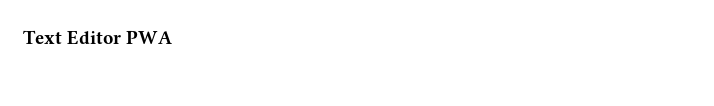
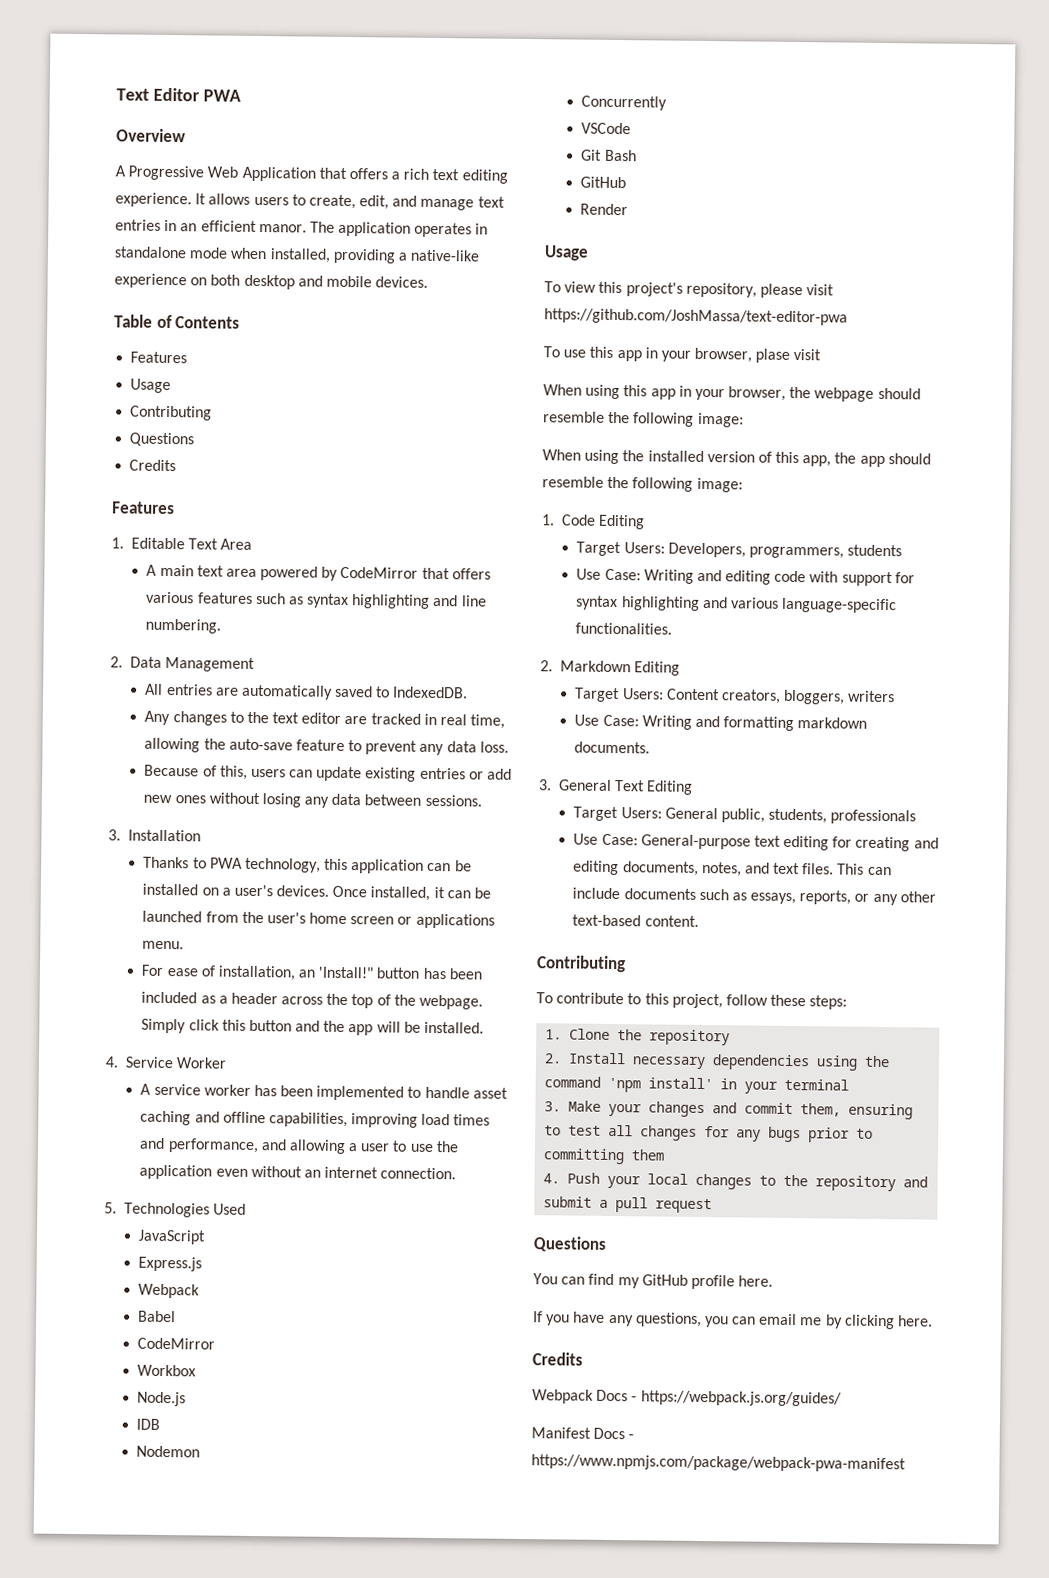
+ Overview
+ A Progressive Web Application that offers a rich text editing experience. It allows users to create, edit, and manage text entries in an efficient manor. The application operates in standalone mode when installed, providing a native-like experience on both desktop and mobile devices.
+ Table of Contents
+ Features
+ Usage
+ Contributing
+ Questions
+ Credits
+ Features
+ 1. Editable Text Area
+ A main text area powered by CodeMirror that offers various features such as syntax highlighting and line numbering.
+ 2. Data Management
+ All entries are automatically saved to IndexedDB.
+ Any changes to the text editor are tracked in real time, allowing the auto-save feature to prevent any data loss.
+ Because of this, users can update existing entries or add new ones without losing any data between sessions.
+ 3. Installation
+ Thanks to PWA technology, this application can be installed on a user's devices. Once installed, it can be launched from the user's home screen or applications menu.
+ For ease of installation, an 'Install!" button has been included as a header across the top of the webpage. Simply click this button and the app will be installed.
+ 4. Service Worker
+ A service worker has been implemented to handle asset caching and offline capabilities, improving load times and performance, and allowing a user to use the application even without an internet connection.
+ 5. Technologies Used
+ JavaScript
+ Express.js
+ Webpack
+ Babel
+ CodeMirror
+ Workbox
+ Node.js
+ IDB
+ Nodemon
+ Concurrently
+ VSCode
+ Git Bash
+ GitHub
+ Render
+ Usage
+ To view this project's repository, please visit https://github.com/JoshMassa/text-editor-pwa
+ To use this app in your browser, plase visit
+ When using this app in your browser, the webpage should resemble the following image:
+ When using the installed version of this app, the app should resemble the following image:
+ 1. Code Editing
+ Target Users: Developers, programmers, students
+ Use Case: Writing and editing code with support for syntax highlighting and various language-specific functionalities.
+ 2. Markdown Editing
+ Target Users: Content creators, bloggers, writers
+ Use Case: Writing and formatting markdown documents.
+ 3. General Text Editing
+ Target Users: General public, students, professionals
+ Use Case: General-purpose text editing for creating and editing documents, notes, and text files. This can include documents such as essays, reports, or any other text-based content.
+ Contributing
+ To contribute to this project, follow these steps:
+ 1. Clone the repository
+ 2. Install necessary dependencies using the command 'npm install' in your terminal
+ 3. Make your changes and commit them, ensuring to test all changes for any bugs prior to committing them
+ 4. Push your local changes to the repository and submit a pull request
+ Questions
+ You can find my GitHub profile here.
+ If you have any questions, you can email me by clicking here.
+ Credits
+ Webpack Docs - https://webpack.js.org/guides/
+ Manifest Docs - https://www.npmjs.com/package/webpack-pwa-manifest

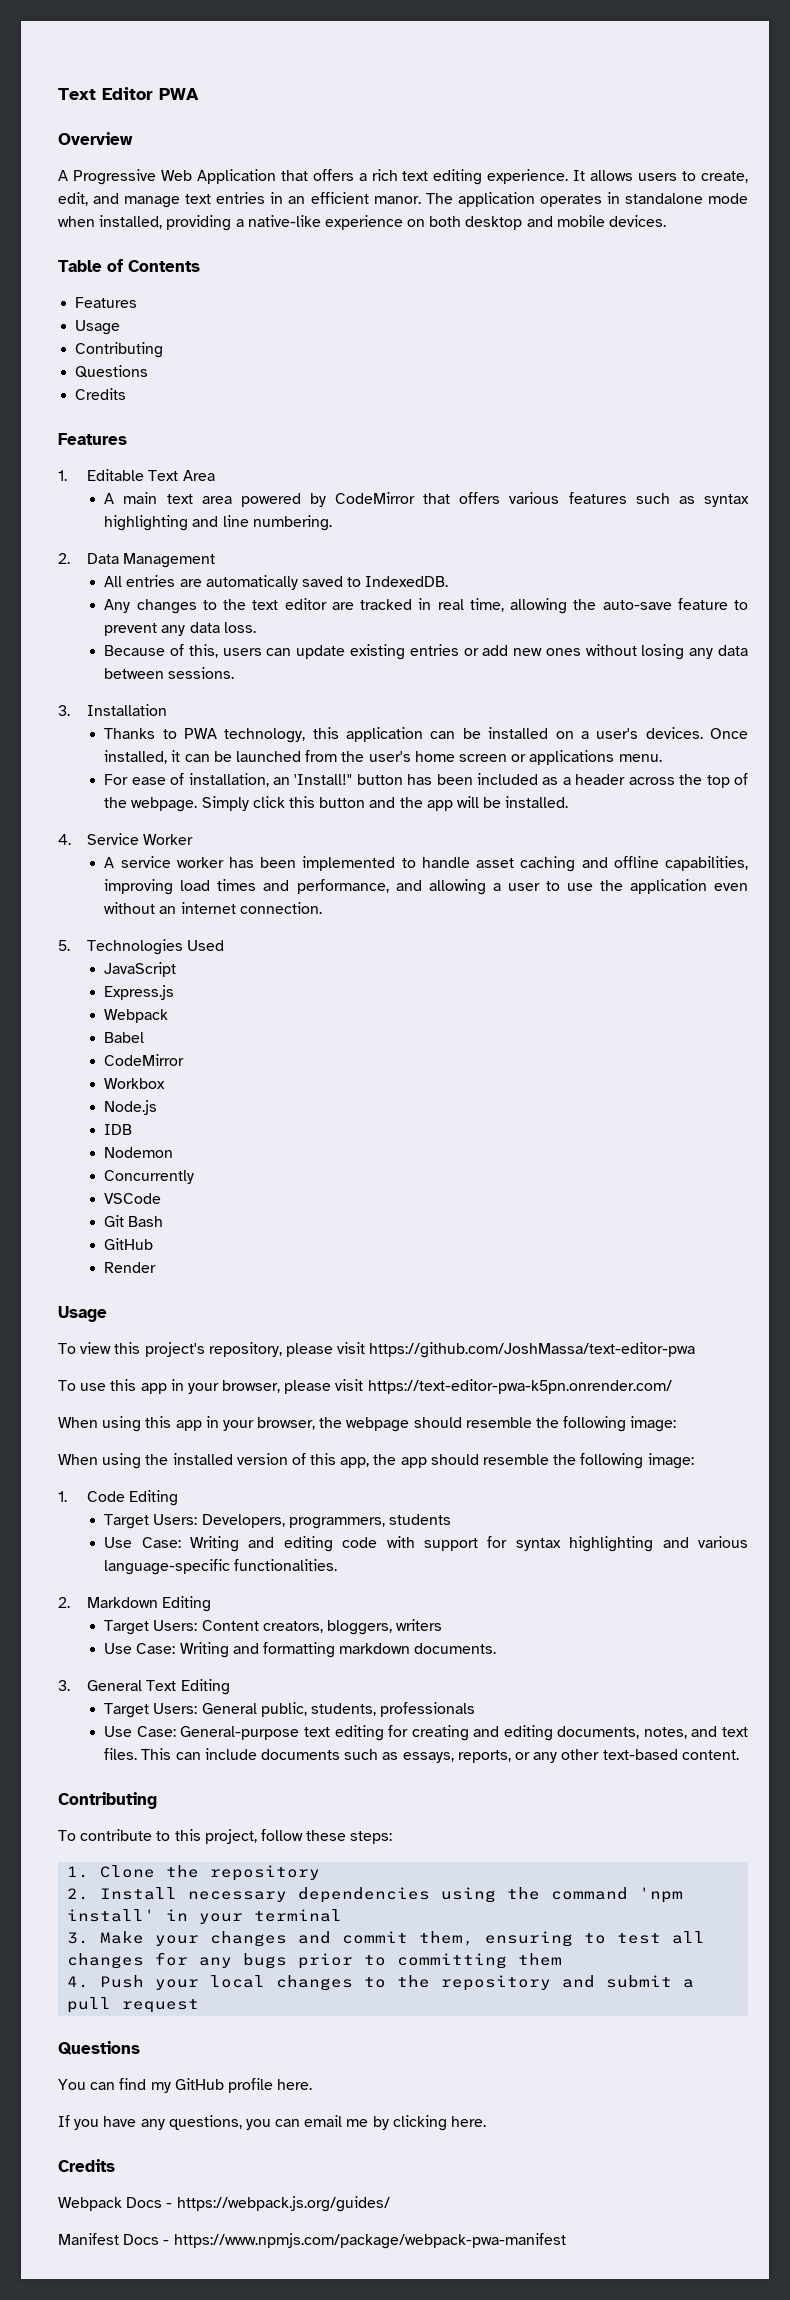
- To use this app in your browser, plase visit
+ To use this app in your browser, please visit https://text-editor-pwa-k5pn.onrender.com/

